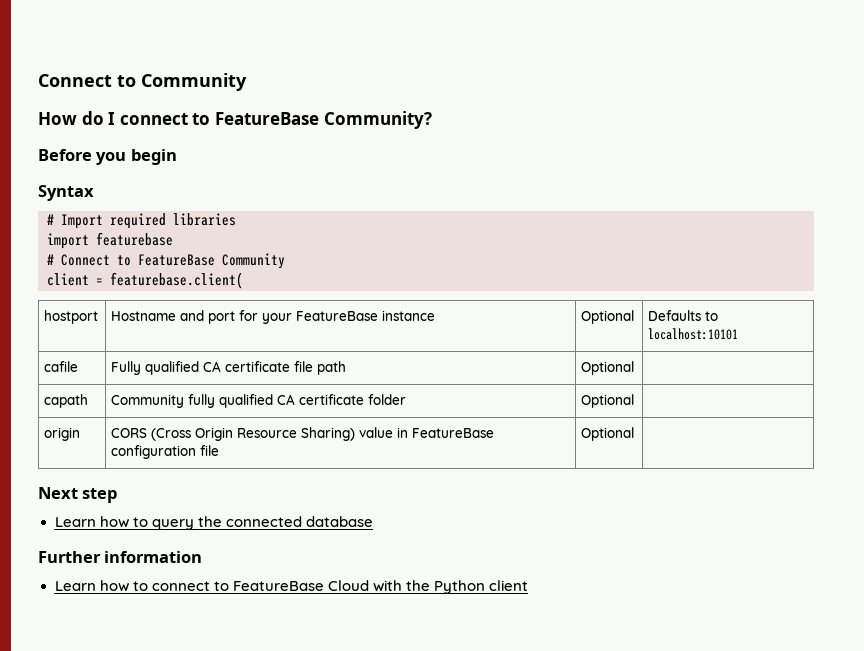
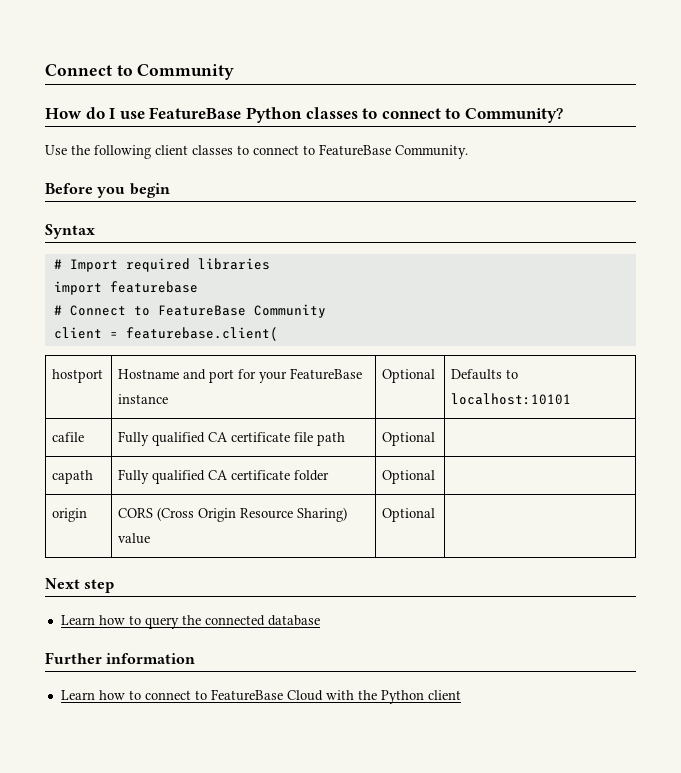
- How do I connect to FeatureBase Community?
+ How do I use FeatureBase Python classes to connect to Community?
+ Use the following client classes to connect to FeatureBase Community.
- capath | Community fully qualified CA certificate folder | Optional |
+ capath | Fully qualified CA certificate folder | Optional |
- origin | CORS (Cross Origin Resource Sharing) value in FeatureBase configuration file | Optional |
+ origin | CORS (Cross Origin Resource Sharing) value | Optional |

